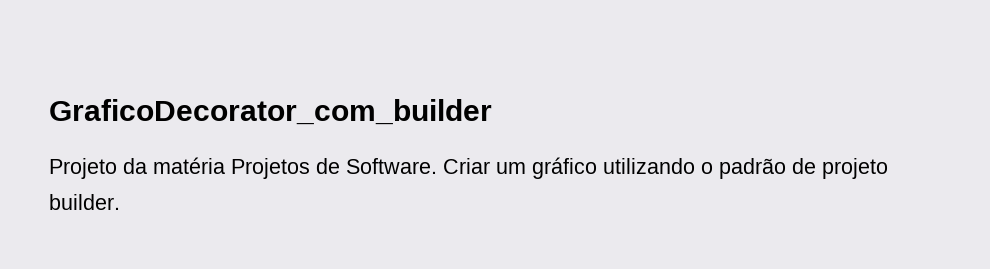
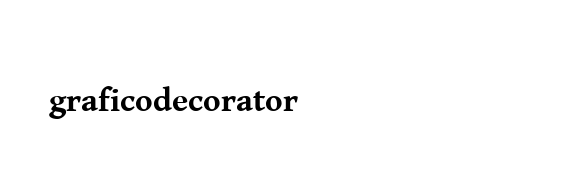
- GraficoDecorator_com_builder
- Projeto da matéria Projetos de Software. Criar um gráfico utilizando o padrão de projeto builder.
+ graficodecorator

